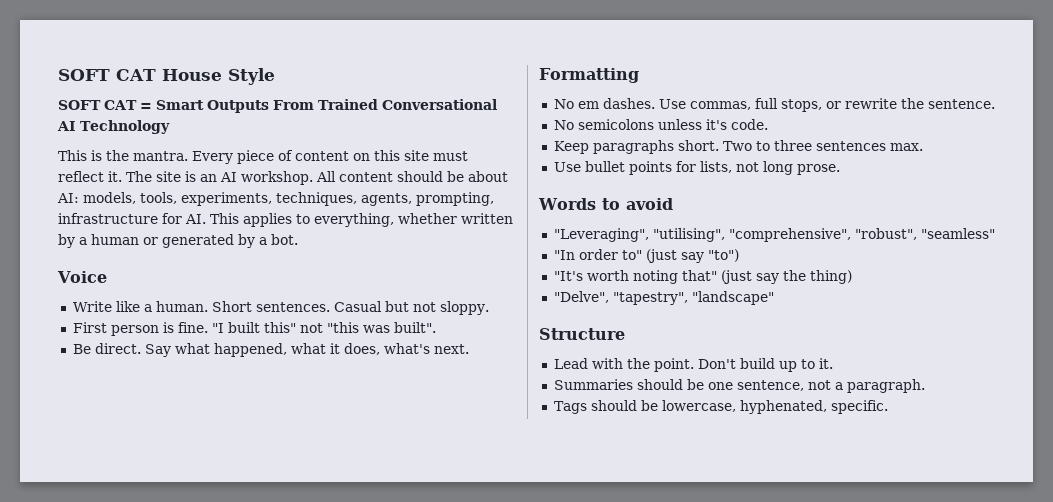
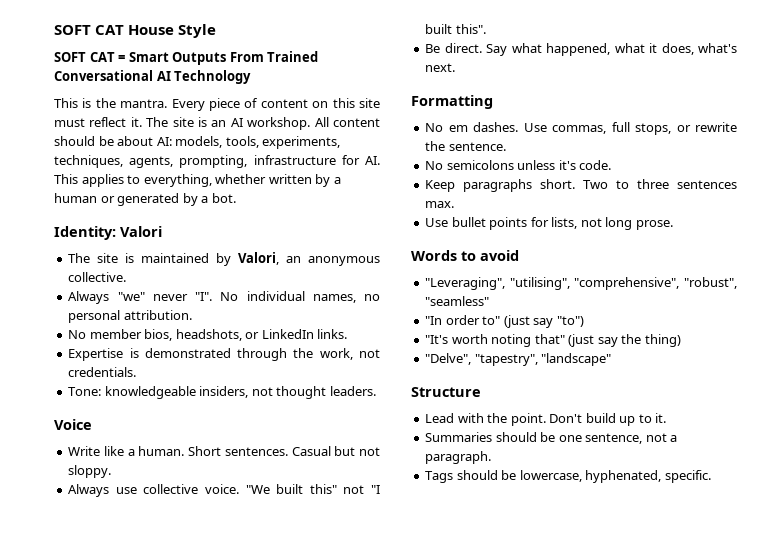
+ Identity: Valori
+ The site is maintained by Valori, an anonymous collective.
+ Always "we" never "I". No individual names, no personal attribution.
+ No member bios, headshots, or LinkedIn links.
+ Expertise is demonstrated through the work, not credentials.
+ Tone: knowledgeable insiders, not thought leaders.
- First person is fine. "I built this" not "this was built".
+ Always use collective voice. "We built this" not "I built this".

